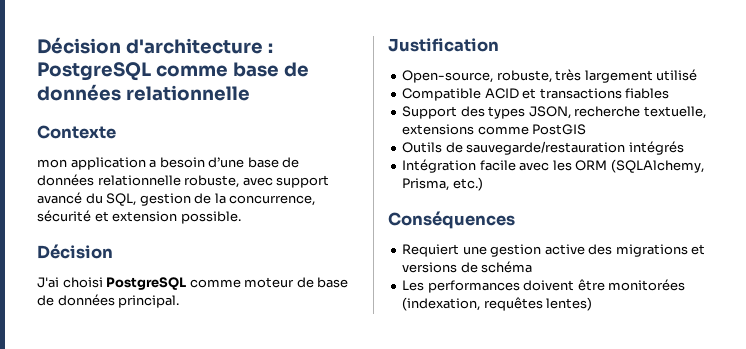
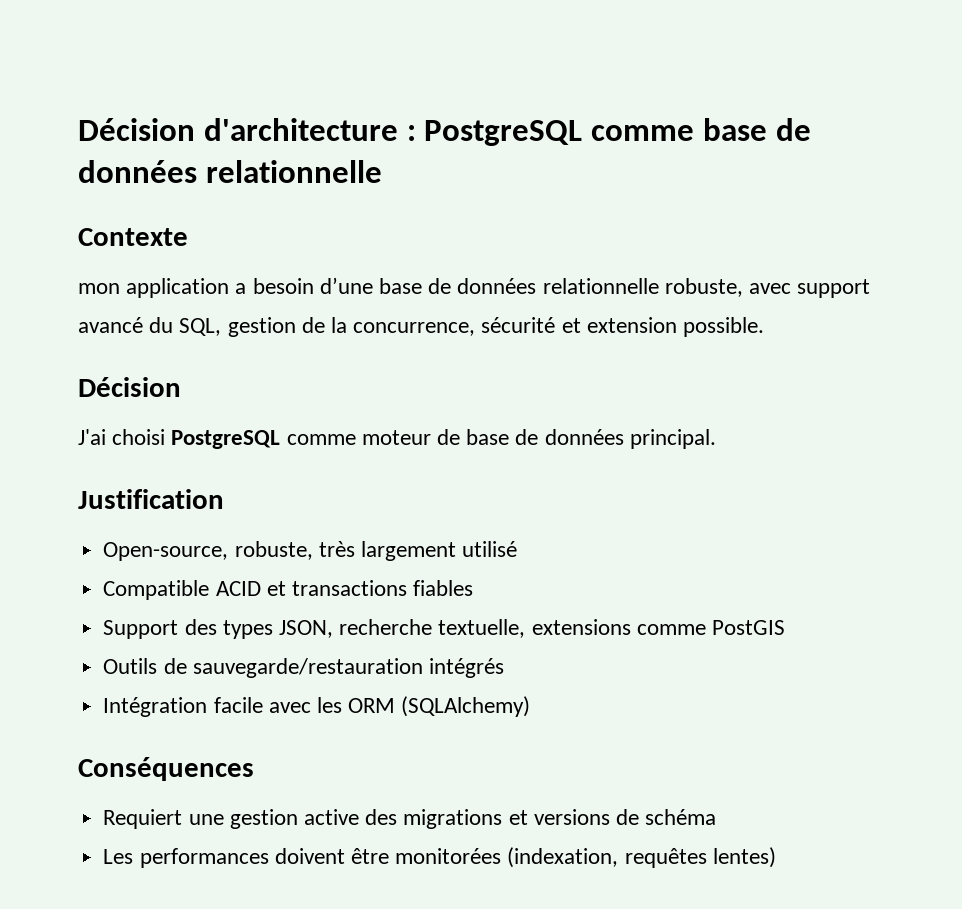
- Intégration facile avec les ORM (SQLAlchemy, Prisma, etc.)
+ Intégration facile avec les ORM (SQLAlchemy)

